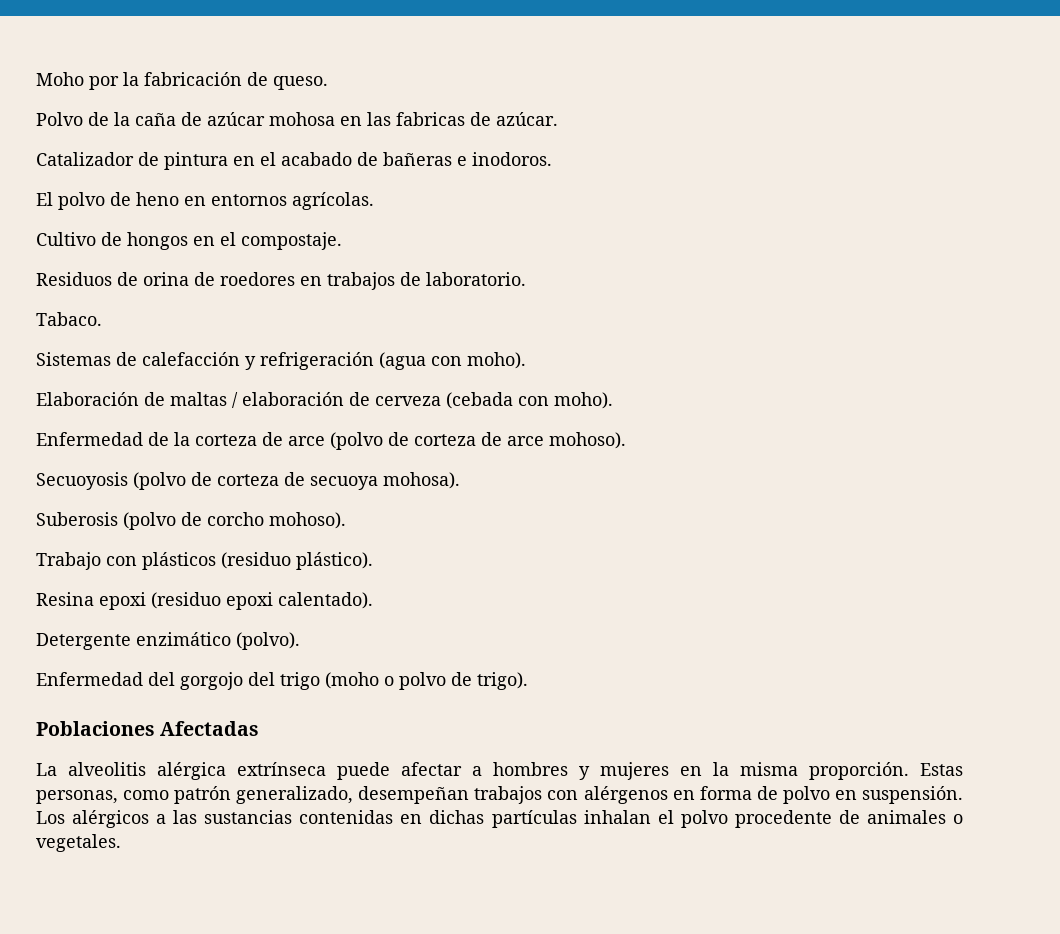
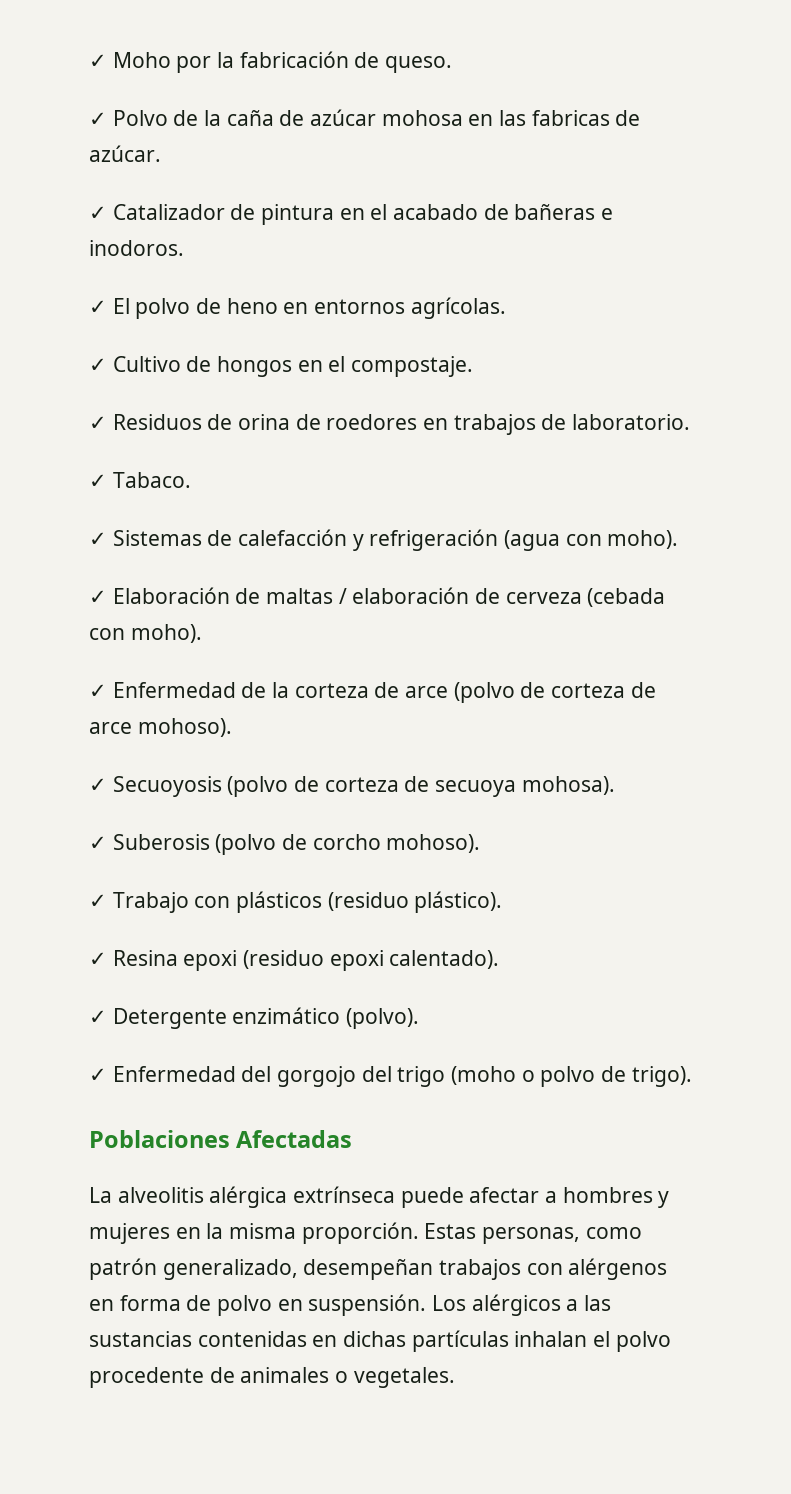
- Moho por la fabricación de queso.
+ ✓ Moho por la fabricación de queso.
- Polvo de la caña de azúcar mohosa en las fabricas de azúcar.
+ ✓ Polvo de la caña de azúcar mohosa en las fabricas de azúcar.
- Catalizador de pintura en el acabado de bañeras e inodoros.
+ ✓ Catalizador de pintura en el acabado de bañeras e inodoros.
- El polvo de heno en entornos agrícolas.
+ ✓ El polvo de heno en entornos agrícolas.
- Cultivo de hongos en el compostaje.
+ ✓ Cultivo de hongos en el compostaje.
- Residuos de orina de roedores en trabajos de laboratorio.
+ ✓ Residuos de orina de roedores en trabajos de laboratorio.
- Tabaco.
+ ✓ Tabaco.
- Sistemas de calefacción y refrigeración (agua con moho).
+ ✓ Sistemas de calefacción y refrigeración (agua con moho).
- Elaboración de maltas / elaboración de cerveza (cebada con moho).
+ ✓ Elaboración de maltas / elaboración de cerveza (cebada con moho).
- Enfermedad de la corteza de arce (polvo de corteza de arce mohoso).
+ ✓ Enfermedad de la corteza de arce (polvo de corteza de arce mohoso).
- Secuoyosis (polvo de corteza de secuoya mohosa).
+ ✓ Secuoyosis (polvo de corteza de secuoya mohosa).
- Suberosis (polvo de corcho mohoso).
+ ✓ Suberosis (polvo de corcho mohoso).
- Trabajo con plásticos (residuo plástico).
+ ✓ Trabajo con plásticos (residuo plástico).
- Resina epoxi (residuo epoxi calentado).
+ ✓ Resina epoxi (residuo epoxi calentado).
- Detergente enzimático (polvo).
+ ✓ Detergente enzimático (polvo).
- Enfermedad del gorgojo del trigo (moho o polvo de trigo).
+ ✓ Enfermedad del gorgojo del trigo (moho o polvo de trigo).

